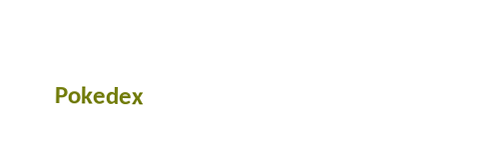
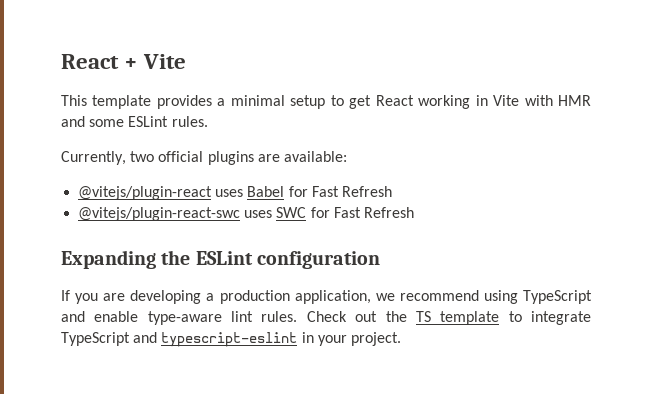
- Pokedex
+ React + Vite
+ This template provides a minimal setup to get React working in Vite with HMR and some ESLint rules.
+ Currently, two official plugins are available:
+ @vitejs/plugin-react uses Babel for Fast Refresh
+ @vitejs/plugin-react-swc uses SWC for Fast Refresh
+ Expanding the ESLint configuration
+ If you are developing a production application, we recommend using TypeScript and enable type-aware lint rules. Check out the TS template to integrate TypeScript and typescript-eslint in your project.

